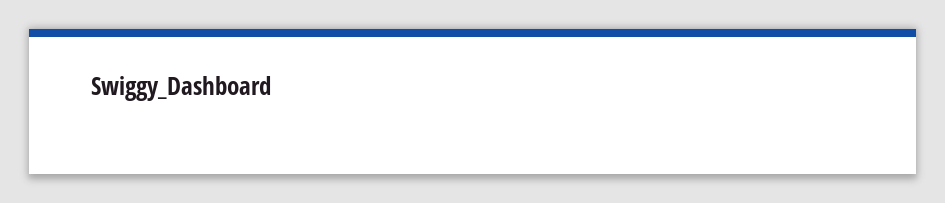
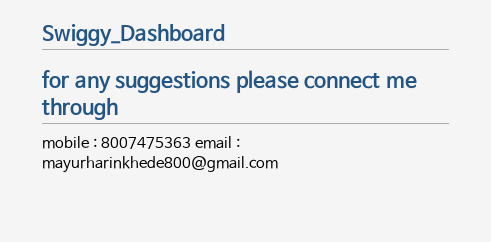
+ for any suggestions please connect me through
+ mobile : 8007475363 email : mayurharinkhede800@gmail.com

